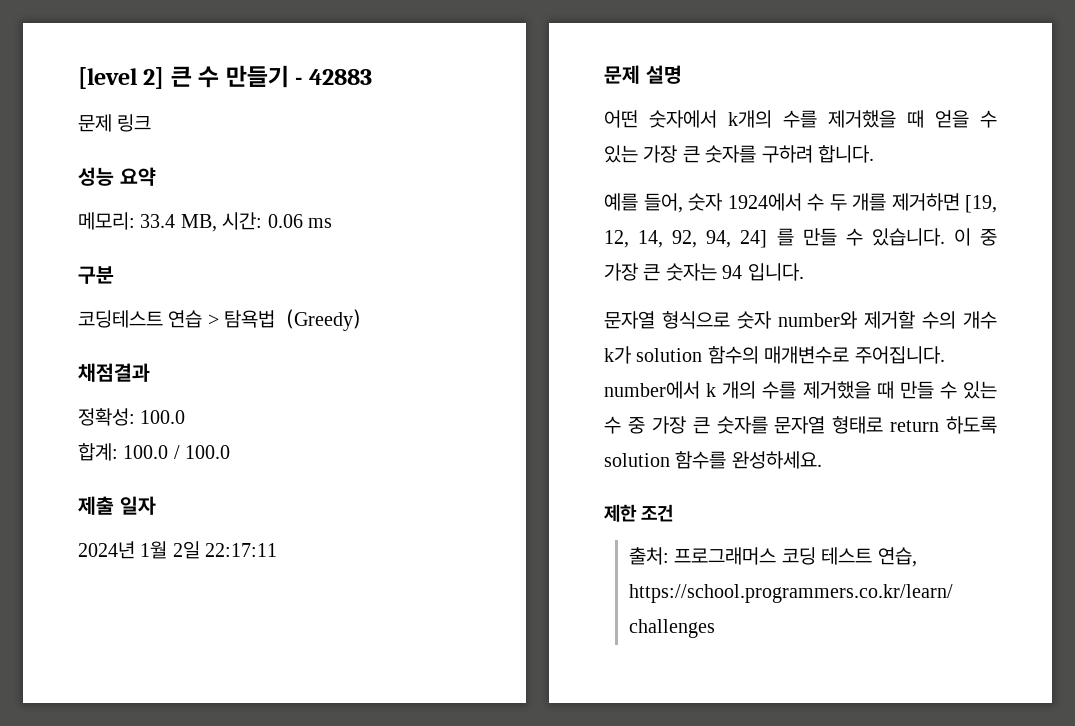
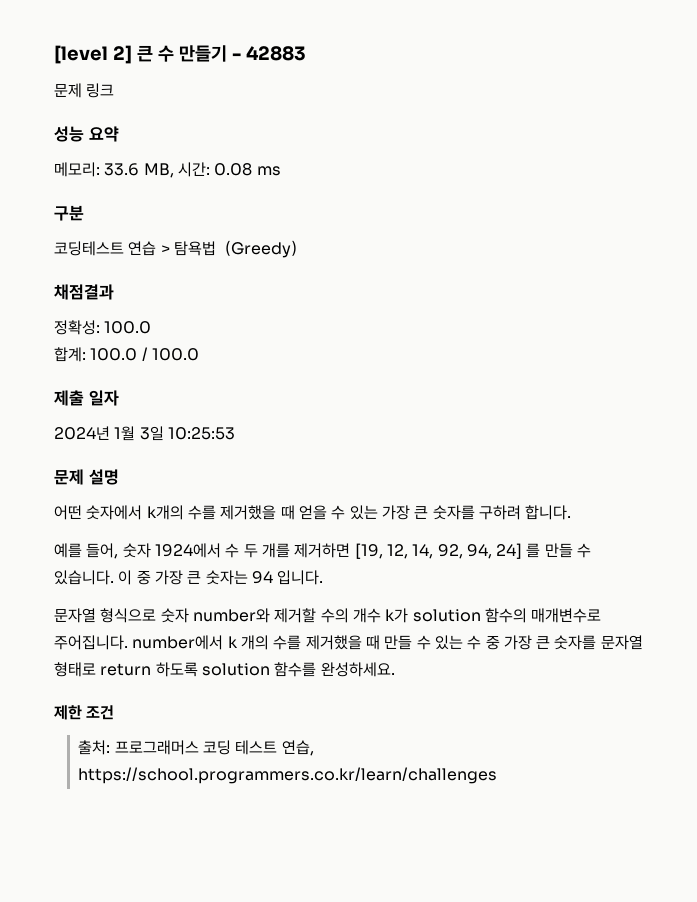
- 메모리: 33.4 MB, 시간: 0.06 ms
+ 메모리: 33.6 MB, 시간: 0.08 ms
- 2024년 1월 2일 22:17:11
+ 2024년 1월 3일 10:25:53

